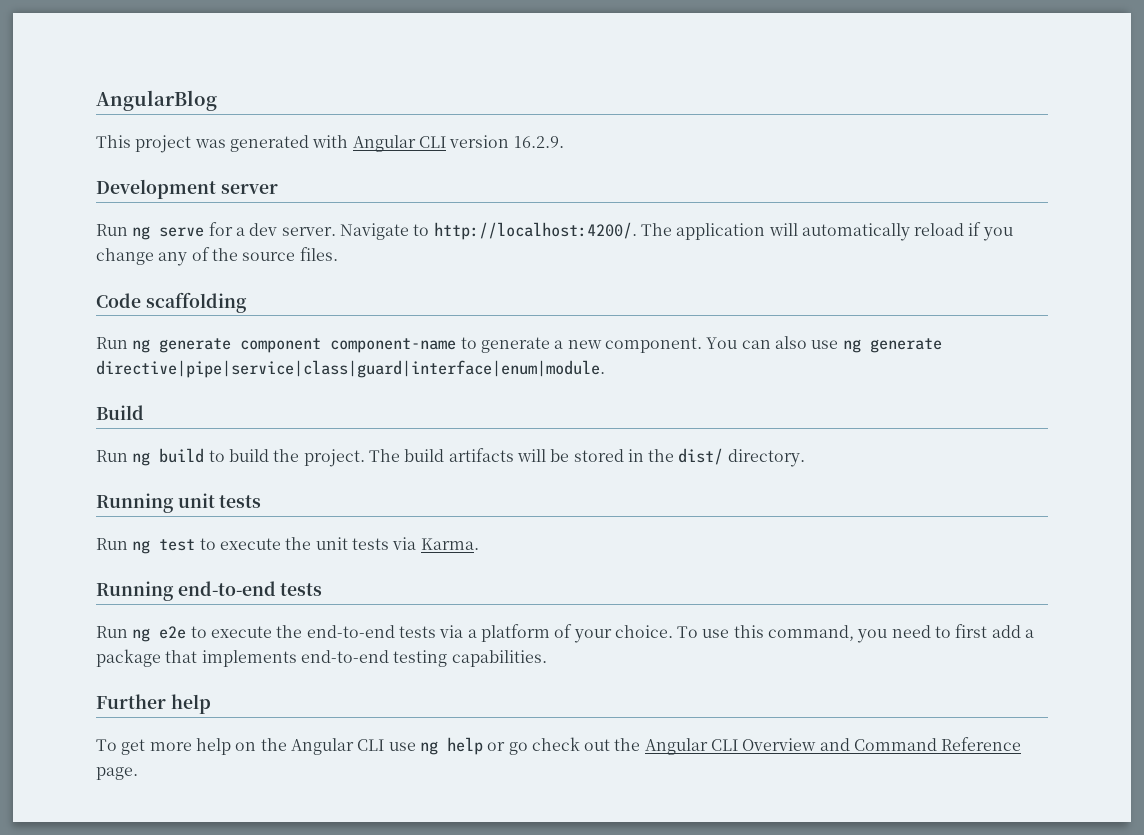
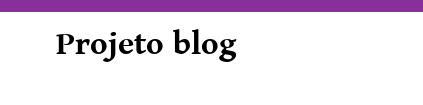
- AngularBlog
- This project was generated with Angular CLI version 16.2.9.
- Development server
- Run ng serve for a dev server. Navigate to http://localhost:4200/. The application will automatically reload if you change any of the source files.
- Code scaffolding
- Run ng generate component component-name to generate a new component. You can also use ng generate directive|pipe|service|class|guard|interface|enum|module.
- Build
- Run ng build to build the project. The build artifacts will be stored in the dist/ directory.
- Running unit tests
- Run ng test to execute the unit tests via Karma.
- Running end-to-end tests
- Run ng e2e to execute the end-to-end tests via a platform of your choice. To use this command, you need to first add a package that implements end-to-end testing capabilities.
- Further help
- To get more help on the Angular CLI use ng help or go check out the Angular CLI Overview and Command Reference page.
+ Projeto blog

